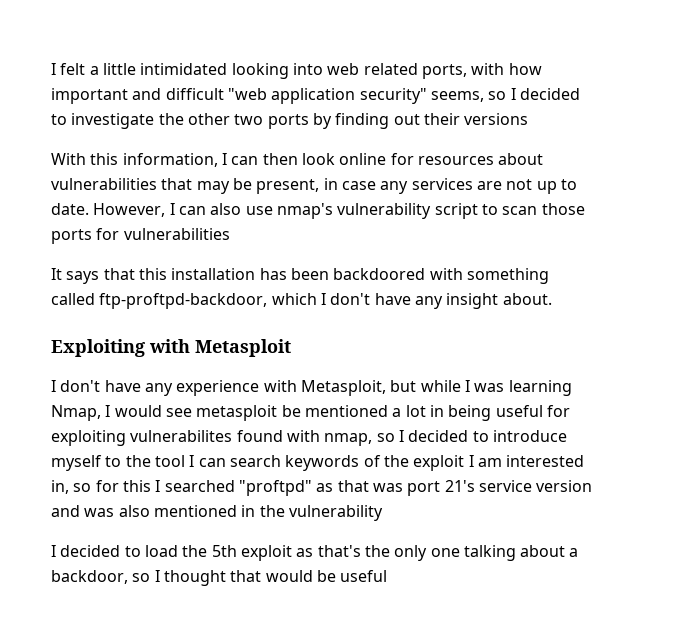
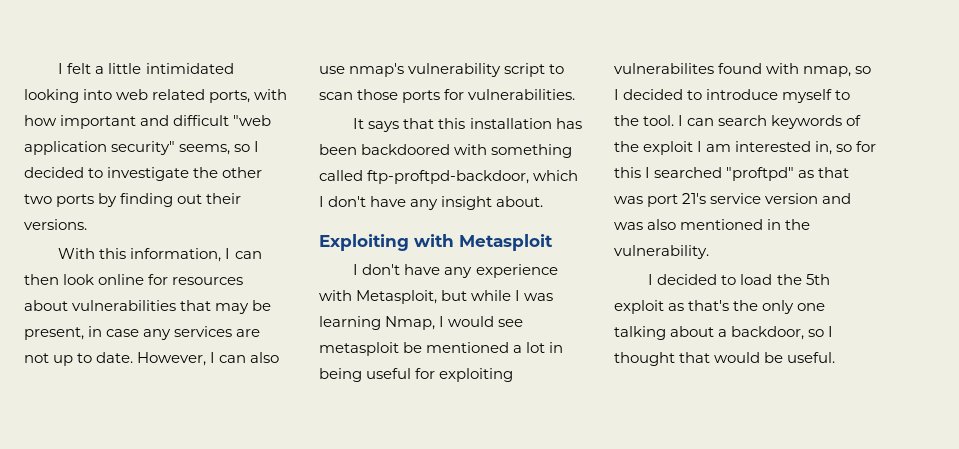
- I felt a little intimidated looking into web related ports, with how important and difficult "web application security" seems, so I decided to investigate the other two ports by finding out their versions
+ I felt a little intimidated looking into web related ports, with how important and difficult "web application security" seems, so I decided to investigate the other two ports by finding out their versions.
- However, I can also use nmap's vulnerability script to scan those ports for vulnerabilities
+ However, I can also use nmap's vulnerability script to scan those ports for vulnerabilities.
- I don't have any experience with Metasploit, but while I was learning Nmap, I would see metasploit be mentioned a lot in being useful for exploiting vulnerabilites found with nmap, so I decided to introduce myself to the tool I can search keywords of the exploit I am interested in, so for this I searched "proftpd" as that was port 21's service version and was also mentioned in the vulnerability
+ I don't have any experience with Metasploit, but while I was learning Nmap, I would see metasploit be mentioned a lot in being useful for exploiting vulnerabilites found with nmap, so I decided to introduce myself to the tool. I can search keywords of the exploit I am interested in, so for this I searched "proftpd" as that was port 21's service version and was also mentioned in the vulnerability.
- I decided to load the 5th exploit as that's the only one talking about a backdoor, so I thought that would be useful
+ I decided to load the 5th exploit as that's the only one talking about a backdoor, so I thought that would be useful.

